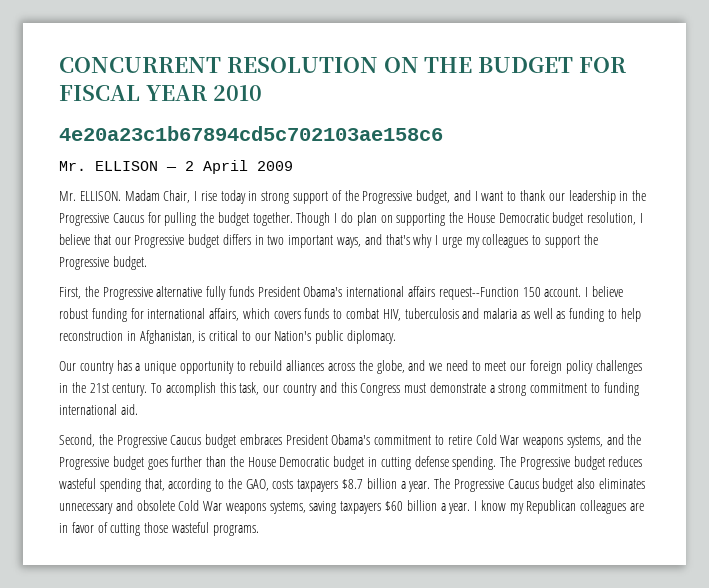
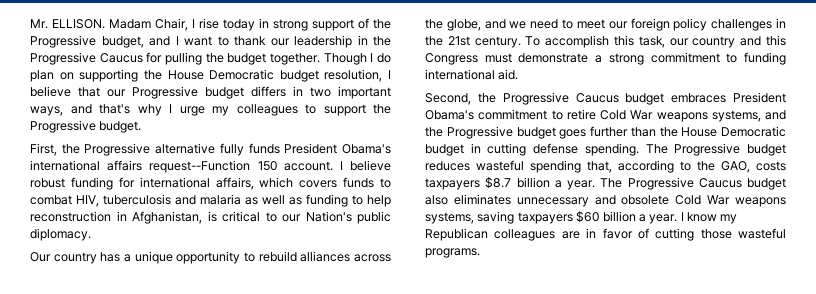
- CONCURRENT RESOLUTION ON THE BUDGET FOR FISCAL YEAR 2010
- 4e20a23c1b67894cd5c702103ae158c6
- Mr. ELLISON — 2 April 2009

